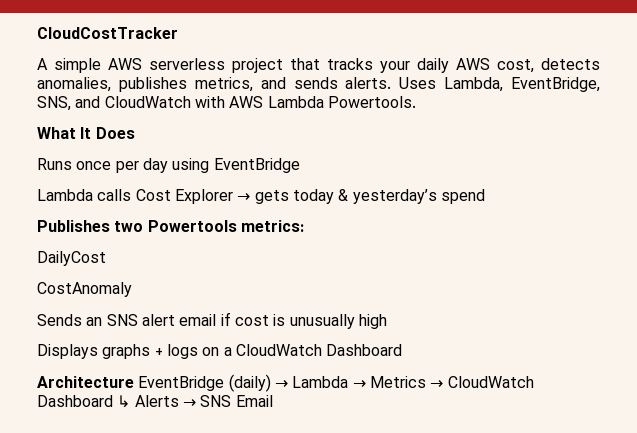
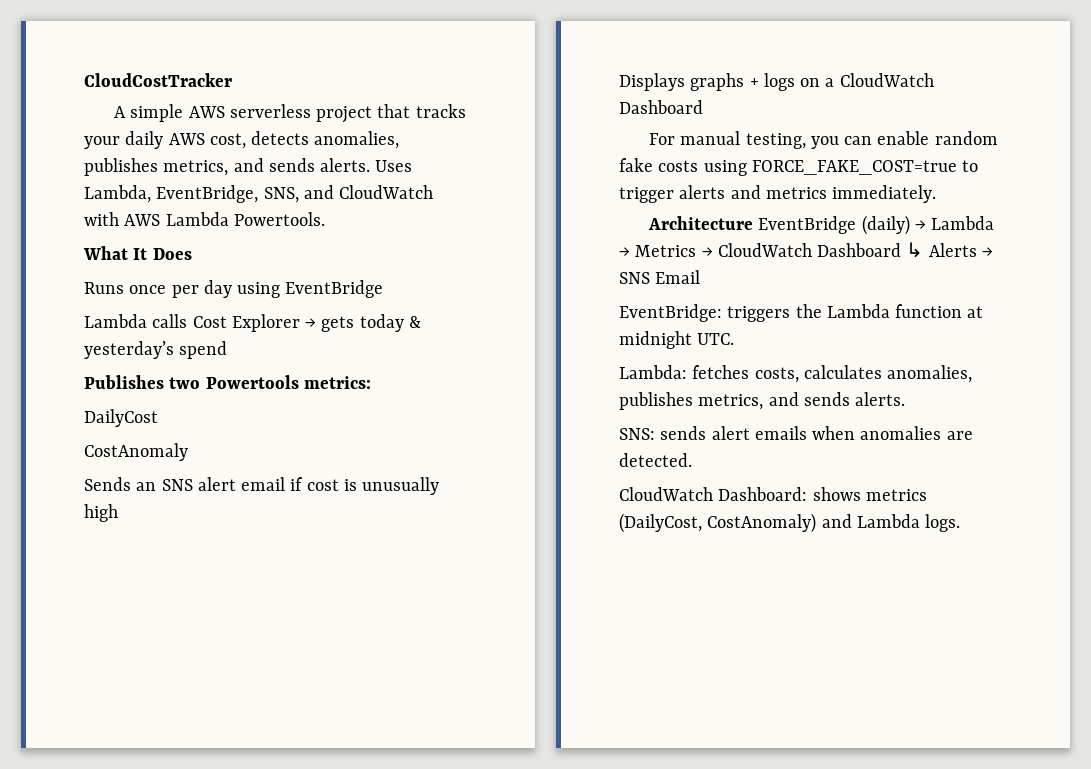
+ For manual testing, you can enable random fake costs using FORCE_FAKE_COST=true to trigger alerts and metrics immediately.
+ EventBridge: triggers the Lambda function at midnight UTC.
+ Lambda: fetches costs, calculates anomalies, publishes metrics, and sends alerts.
+ SNS: sends alert emails when anomalies are detected.
+ CloudWatch Dashboard: shows metrics (DailyCost, CostAnomaly) and Lambda logs.

